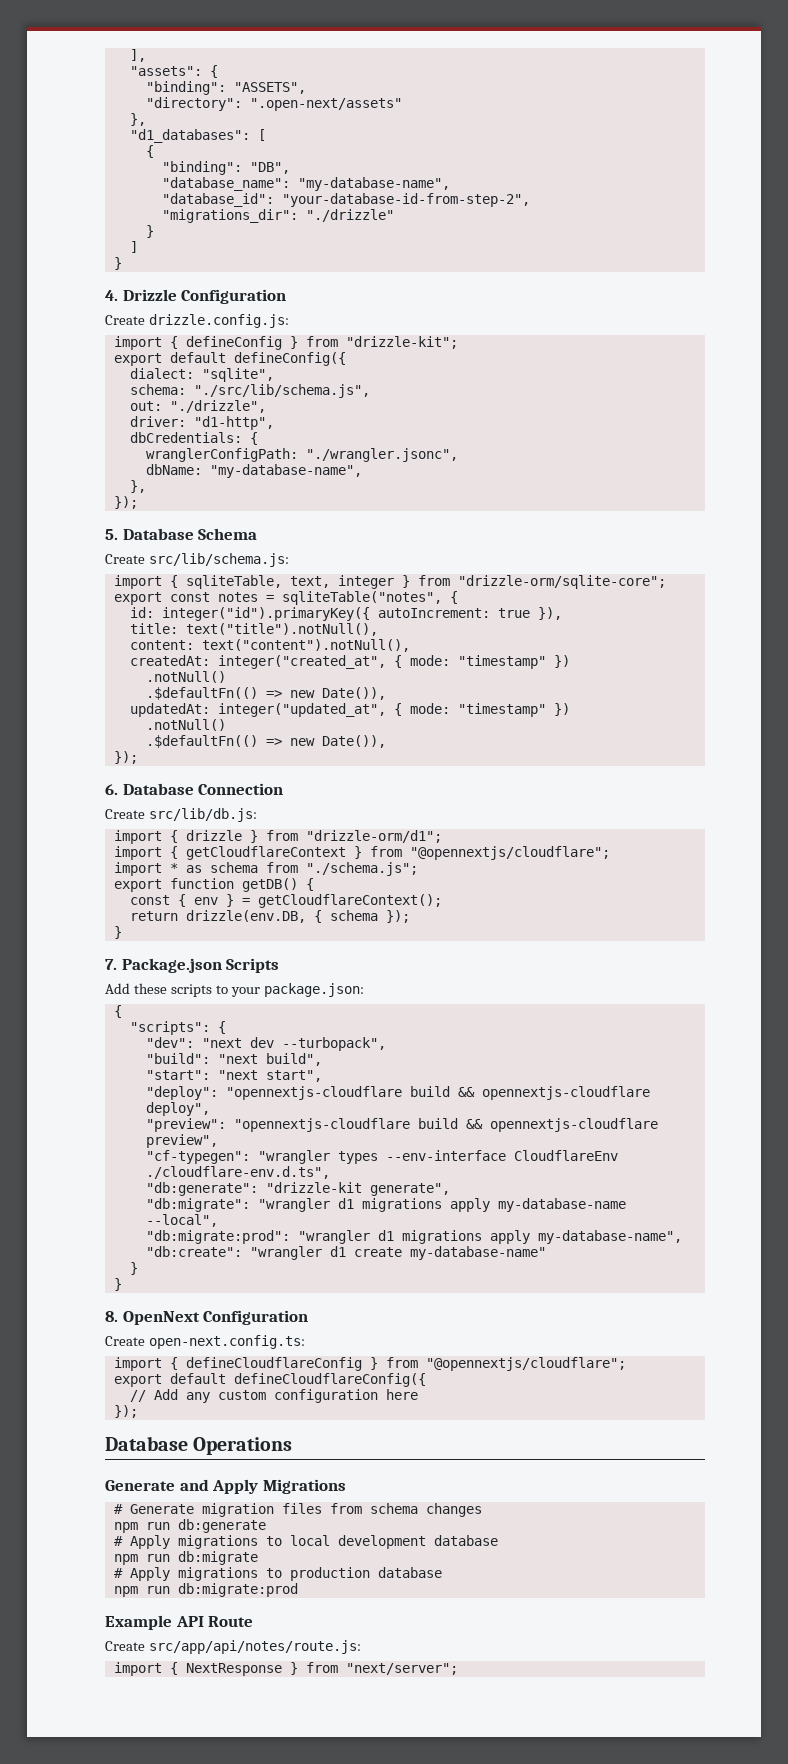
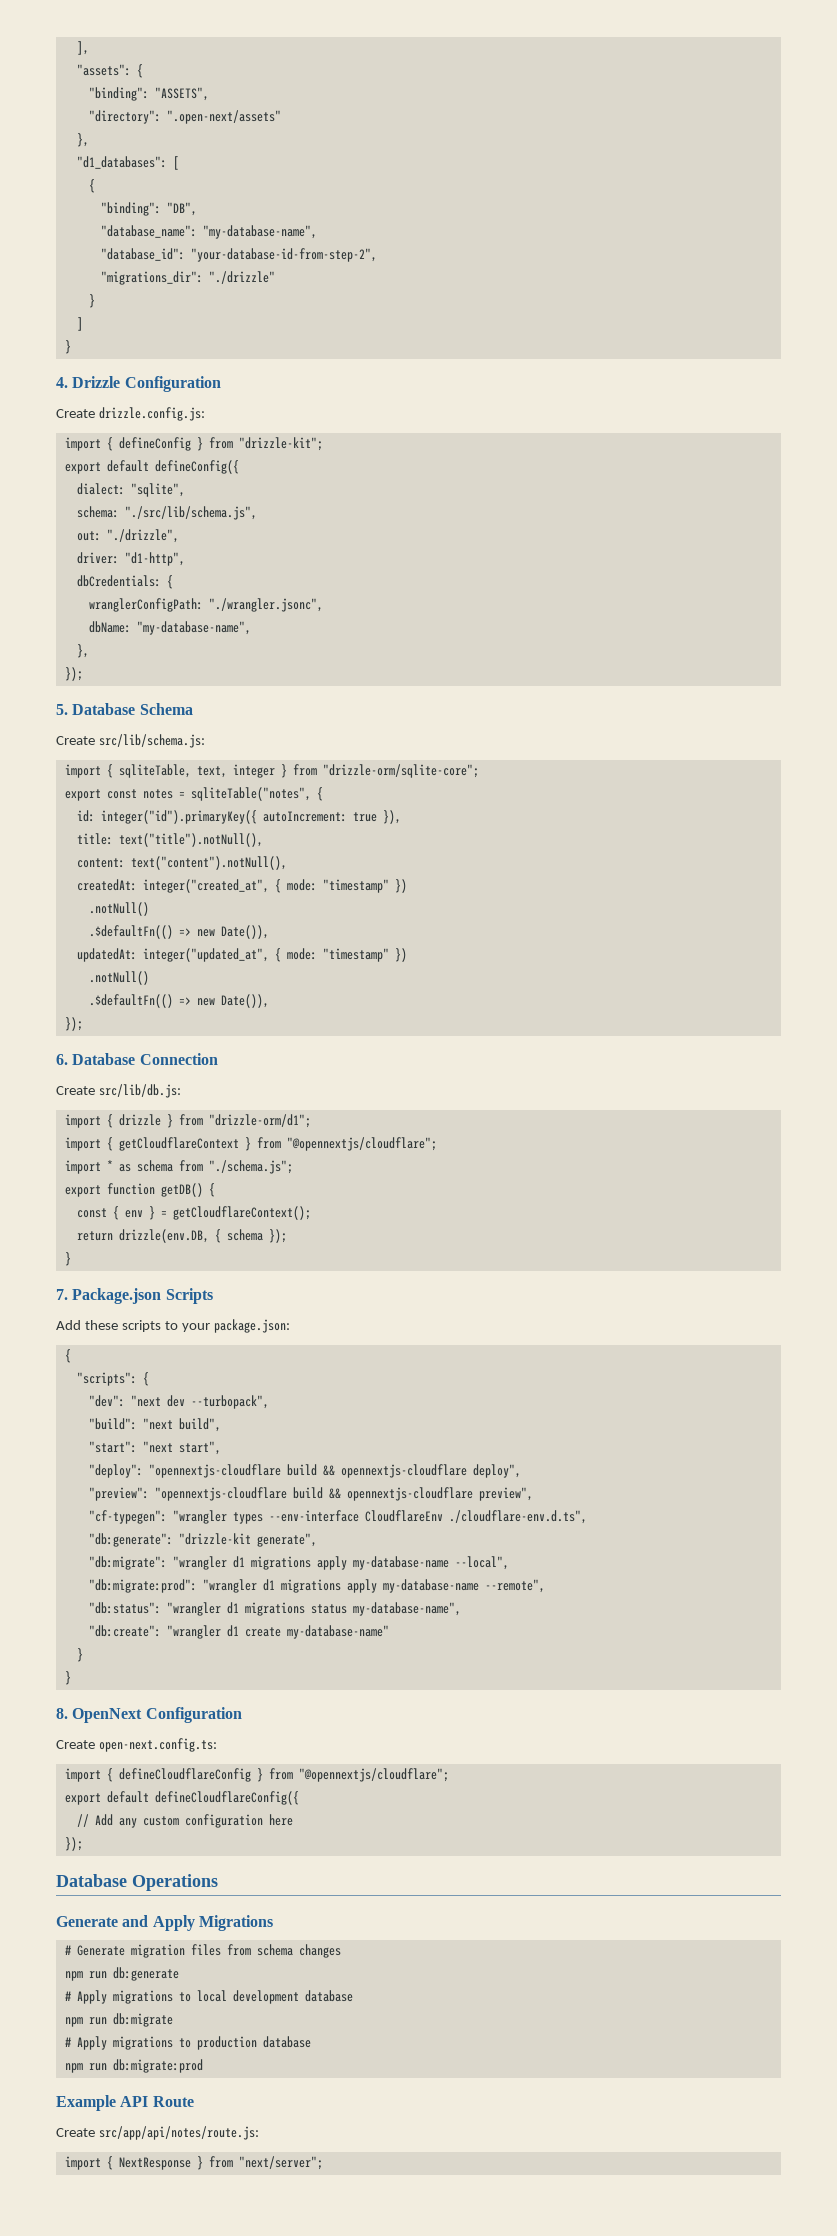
- "db:migrate:prod": "wrangler d1 migrations apply my-database-name",
+ "db:migrate:prod": "wrangler d1 migrations apply my-database-name --remote",
+ "db:status": "wrangler d1 migrations status my-database-name",

